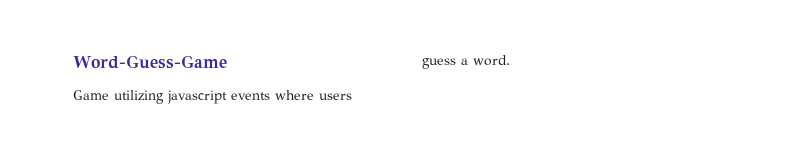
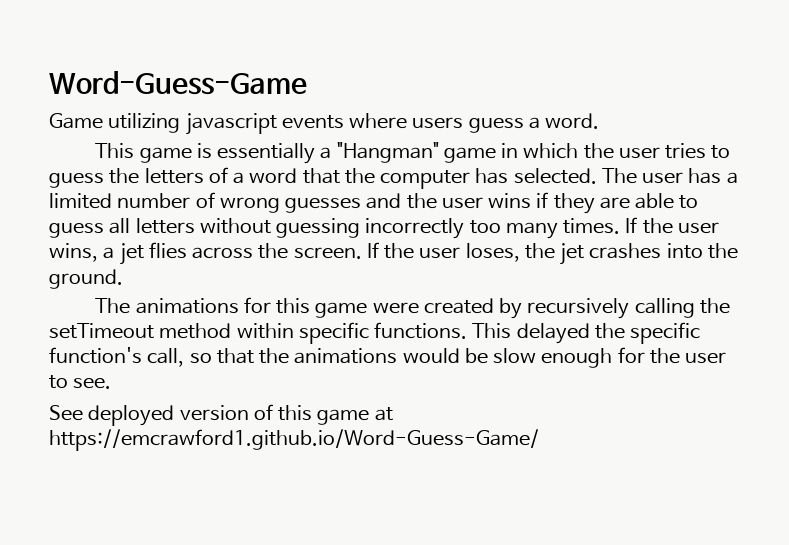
+ This game is essentially a "Hangman" game in which the user tries to guess the letters of a word that the computer has selected. The user has a limited number of wrong guesses and the user wins if they are able to guess all letters without guessing incorrectly too many times. If the user wins, a jet flies across the screen. If the user loses, the jet crashes into the ground.
+ The animations for this game were created by recursively calling the setTimeout method within specific functions. This delayed the specific function's call, so that the animations would be slow enough for the user to see.
+ See deployed version of this game at https://emcrawford1.github.io/Word-Guess-Game/

